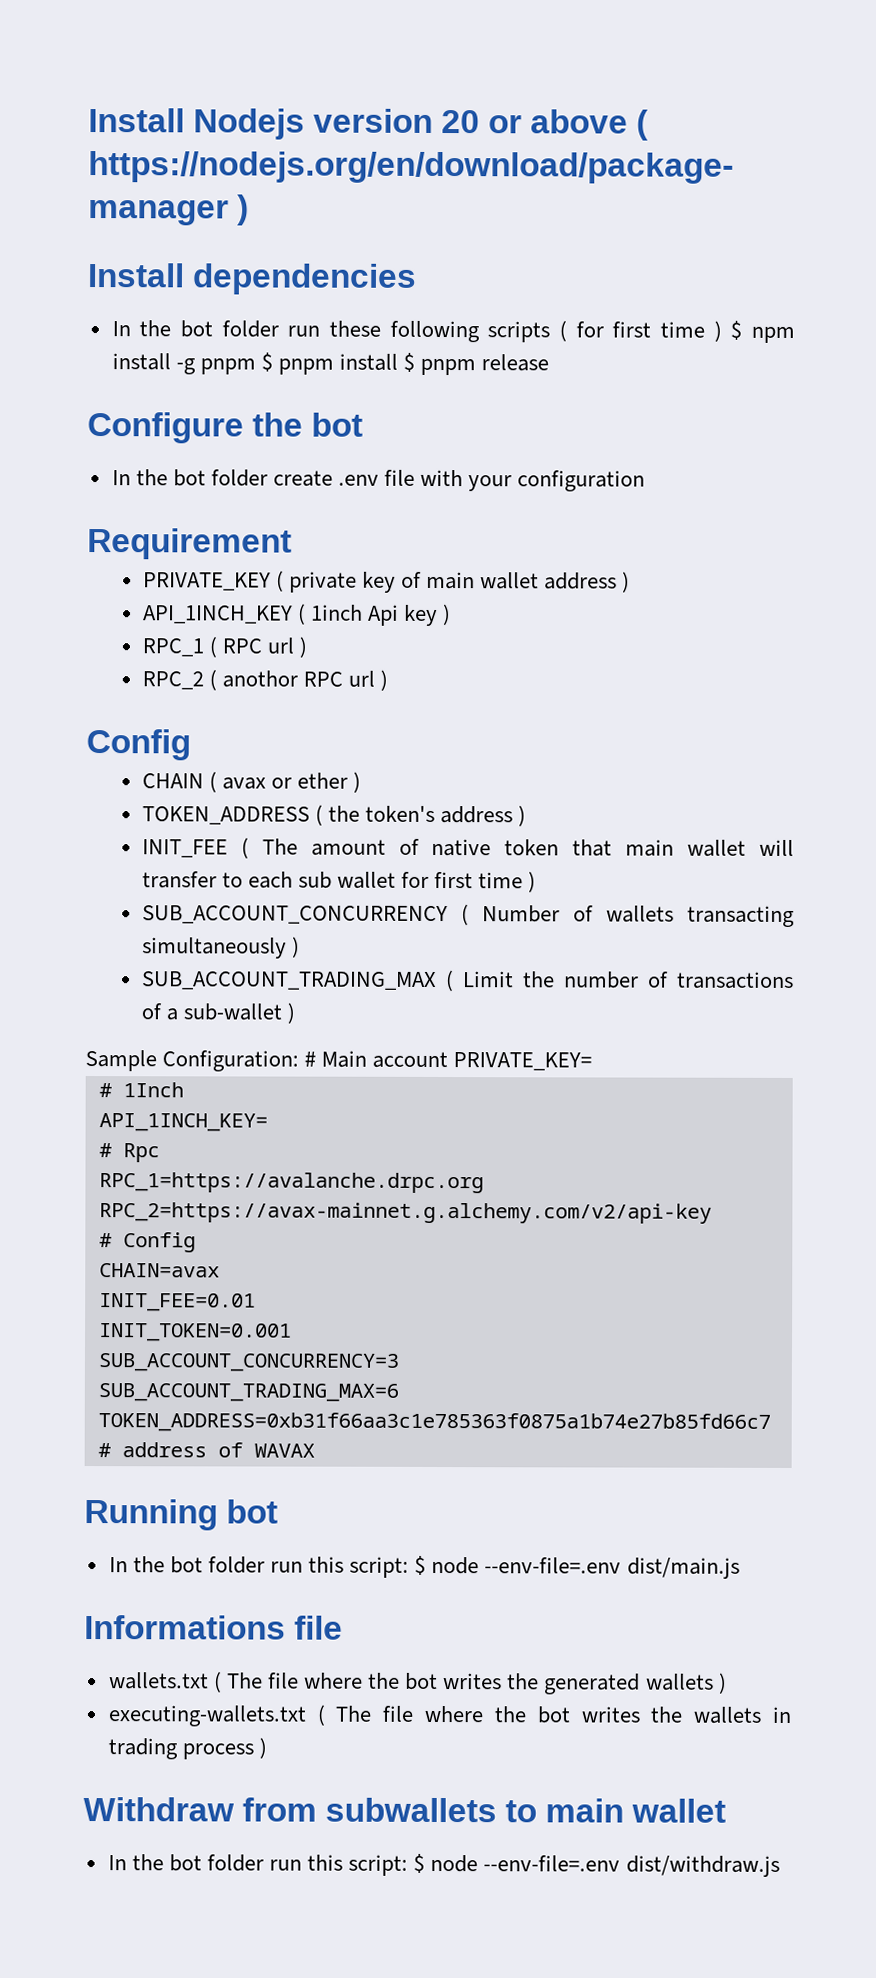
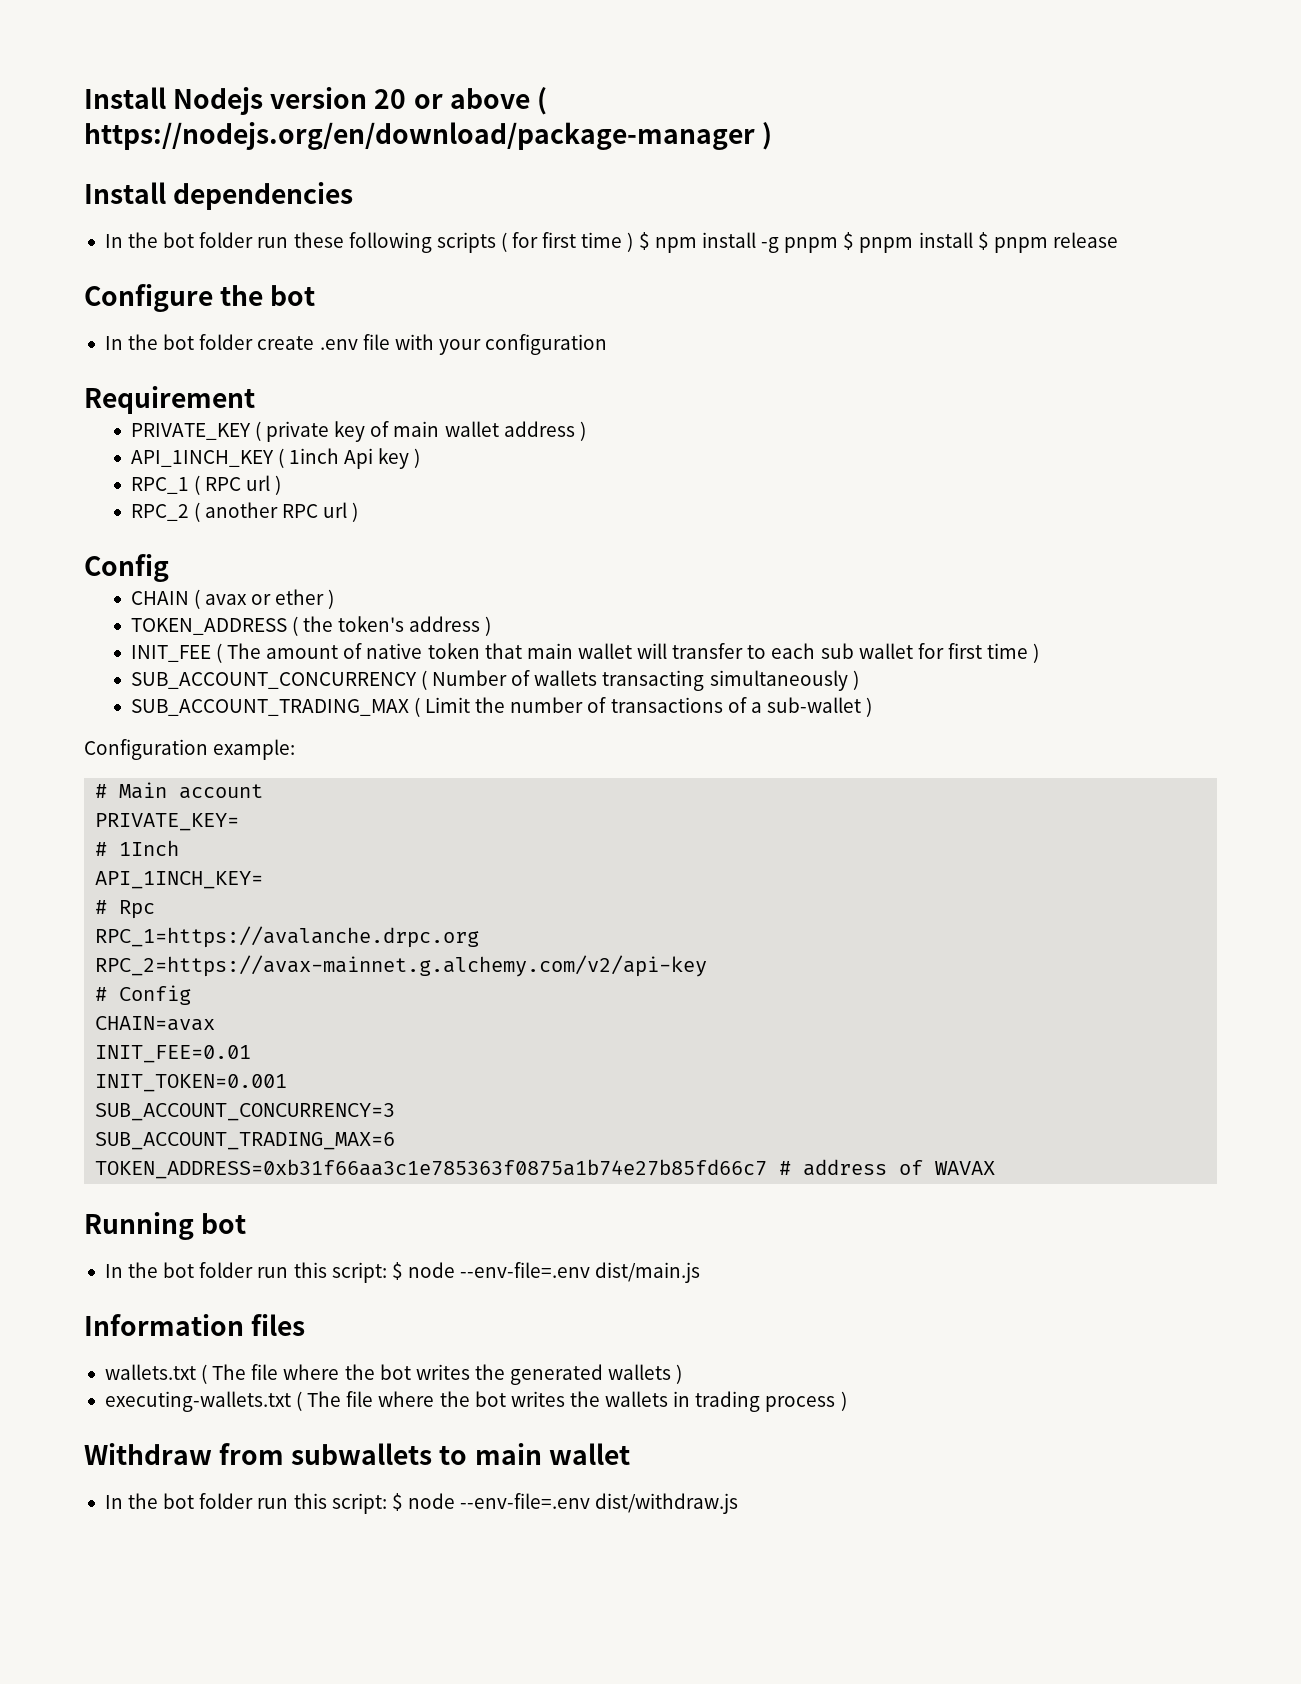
- RPC_2 ( anothor RPC url )
+ RPC_2 ( another RPC url )
- Sample Configuration: # Main account PRIVATE_KEY=
+ Configuration example:
+ # Main account
+ PRIVATE_KEY=
- Informations file
+ Information files

